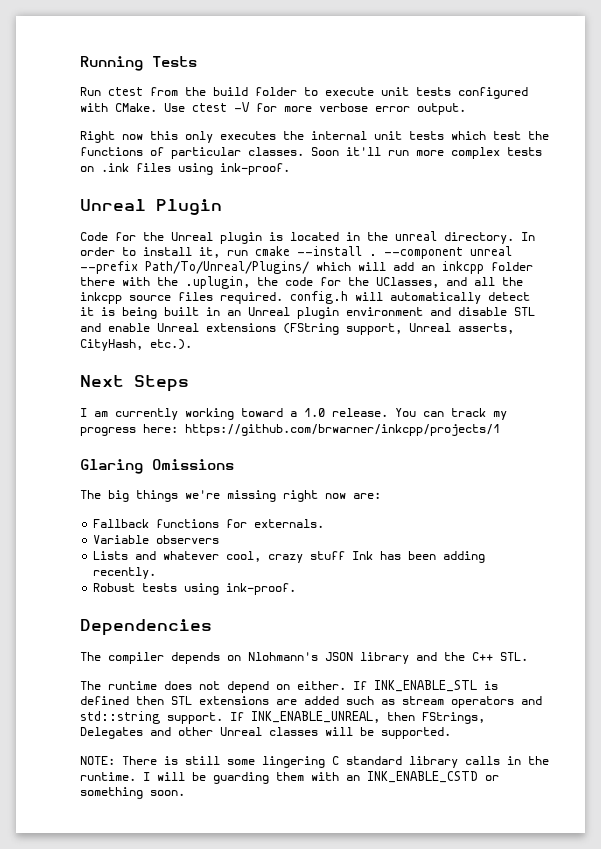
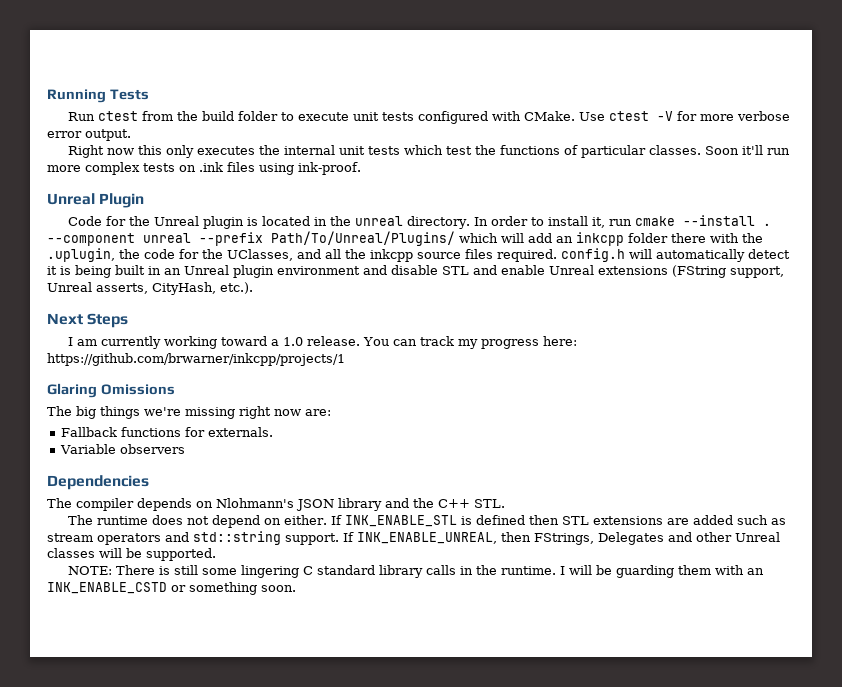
- Lists and whatever cool, crazy stuff Ink has been adding recently.
- Robust tests using ink-proof.

